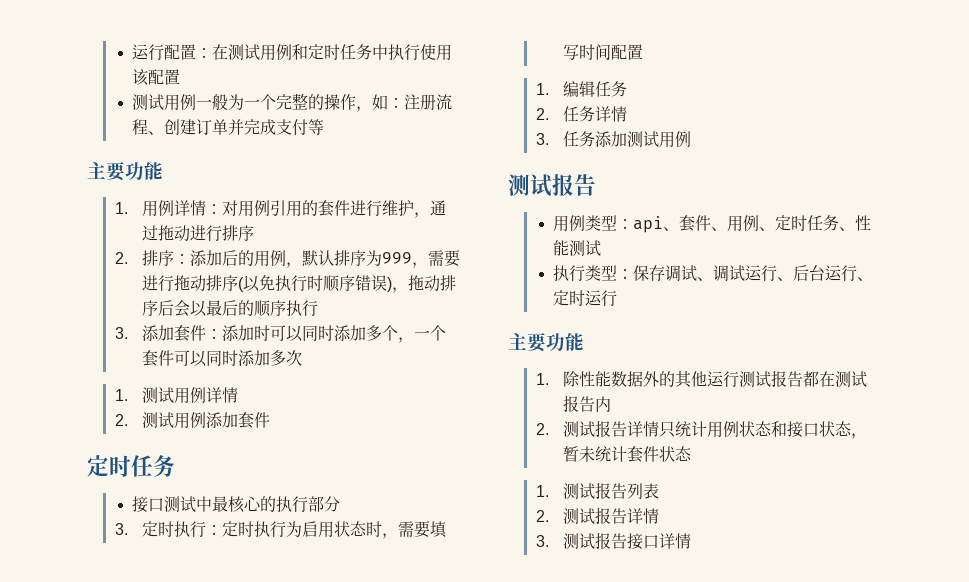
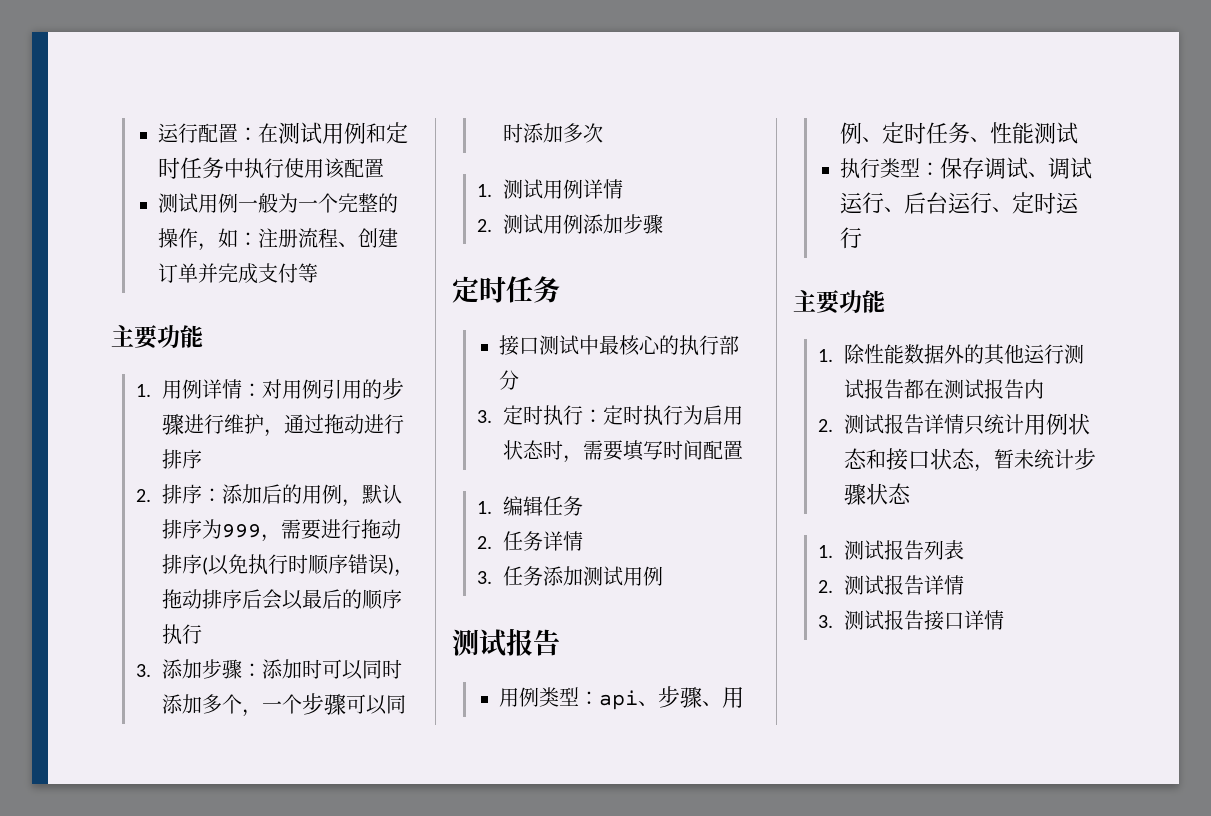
- 1.用例详情：对用例引用的套件进行维护，通过拖动进行排序
+ 1.用例详情：对用例引用的步骤进行维护，通过拖动进行排序
- 3.添加套件：添加时可以同时添加多个，一个套件可以同时添加多次
+ 3.添加步骤：添加时可以同时添加多个，一个步骤可以同时添加多次
- 2.测试用例添加套件
+ 2.测试用例添加步骤
- 用例类型：api、套件、用例、定时任务、性能测试
+ 用例类型：api、步骤、用例、定时任务、性能测试
- 2.测试报告详情只统计用例状态和接口状态，暂未统计套件状态
+ 2.测试报告详情只统计用例状态和接口状态，暂未统计步骤状态

